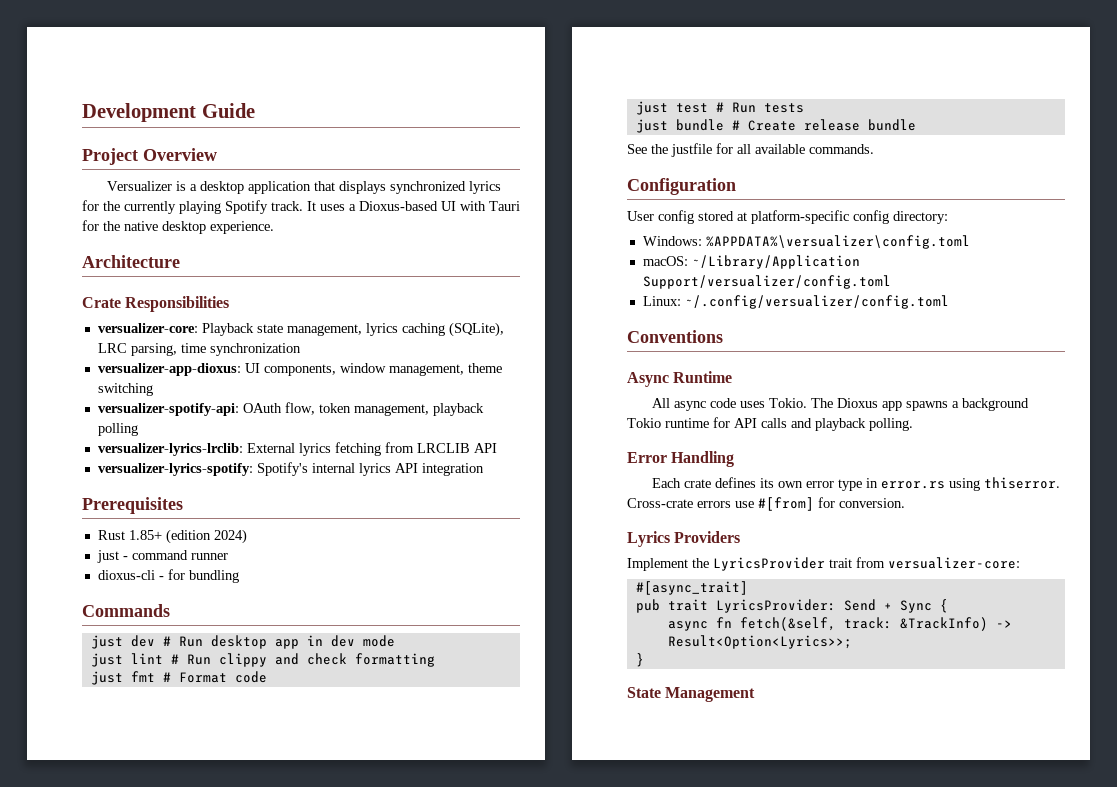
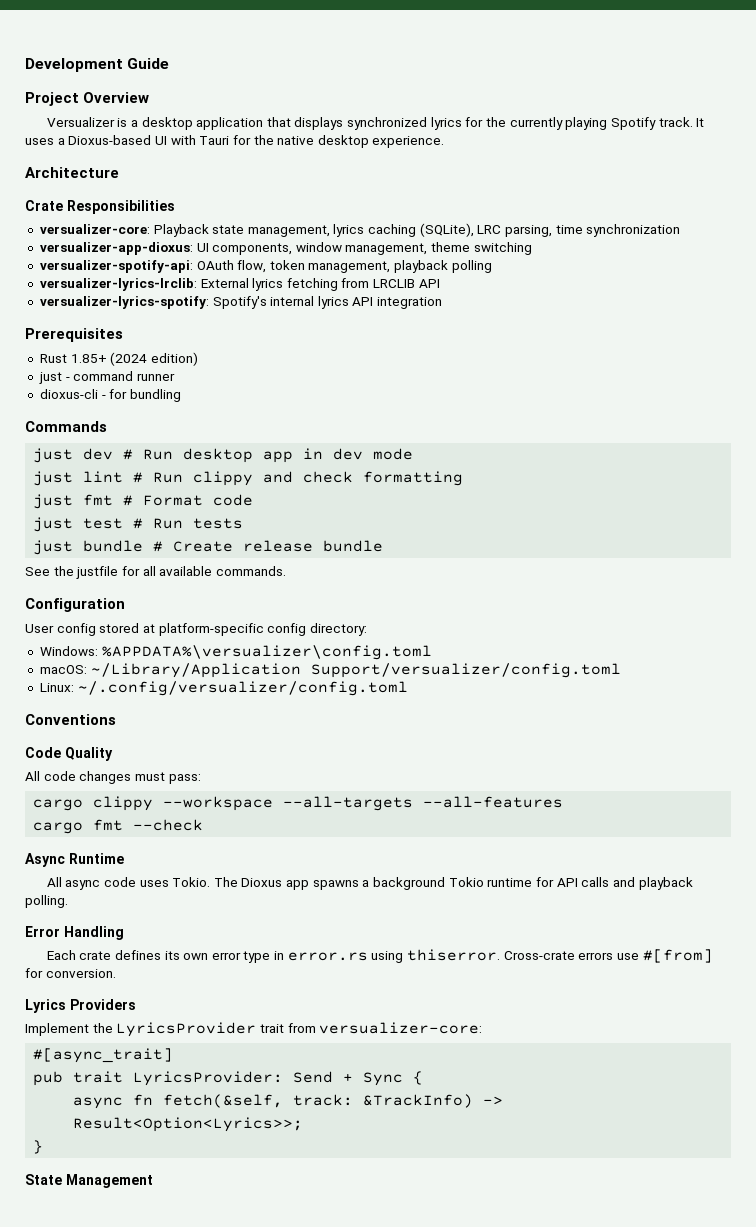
- Rust 1.85+ (edition 2024)
+ Rust 1.85+ (2024 edition)
+ Code Quality
+ All code changes must pass:
+ cargo clippy --workspace --all-targets --all-features
+ cargo fmt --check

